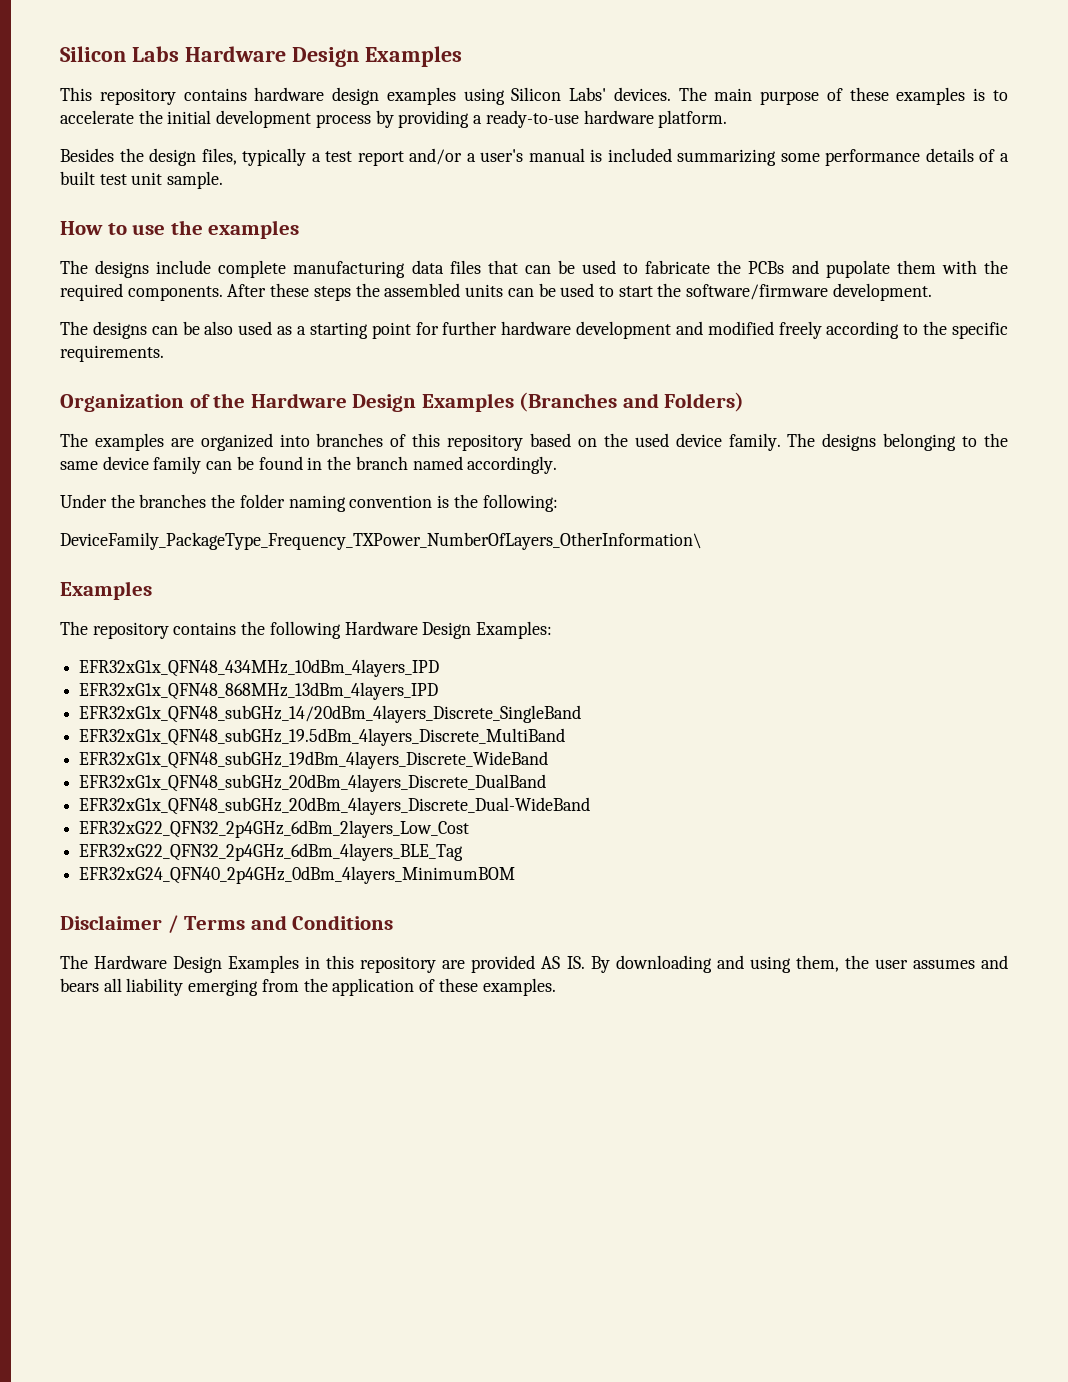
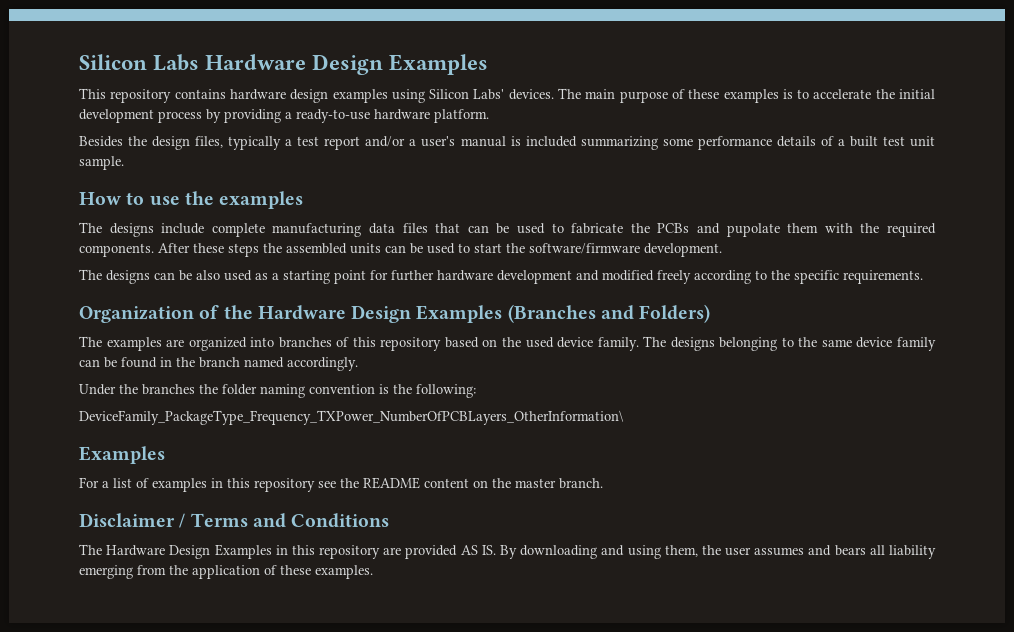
- DeviceFamily_PackageType_Frequency_TXPower_NumberOfLayers_OtherInformation\
+ DeviceFamily_PackageType_Frequency_TXPower_NumberOfPCBLayers_OtherInformation\
  Examples
- The repository contains the following Hardware Design Examples:
- EFR32xG1x_QFN48_434MHz_10dBm_4layers_IPD
- EFR32xG1x_QFN48_868MHz_13dBm_4layers_IPD
- EFR32xG1x_QFN48_subGHz_14/20dBm_4layers_Discrete_SingleBand
- EFR32xG1x_QFN48_subGHz_19.5dBm_4layers_Discrete_MultiBand
- EFR32xG1x_QFN48_subGHz_19dBm_4layers_Discrete_WideBand
- EFR32xG1x_QFN48_subGHz_20dBm_4layers_Discrete_DualBand
- EFR32xG1x_QFN48_subGHz_20dBm_4layers_Discrete_Dual-WideBand
- EFR32xG22_QFN32_2p4GHz_6dBm_2layers_Low_Cost
- EFR32xG22_QFN32_2p4GHz_6dBm_4layers_BLE_Tag
- EFR32xG24_QFN40_2p4GHz_0dBm_4layers_MinimumBOM
+ For a list of examples in this repository see the README content on the master branch.

